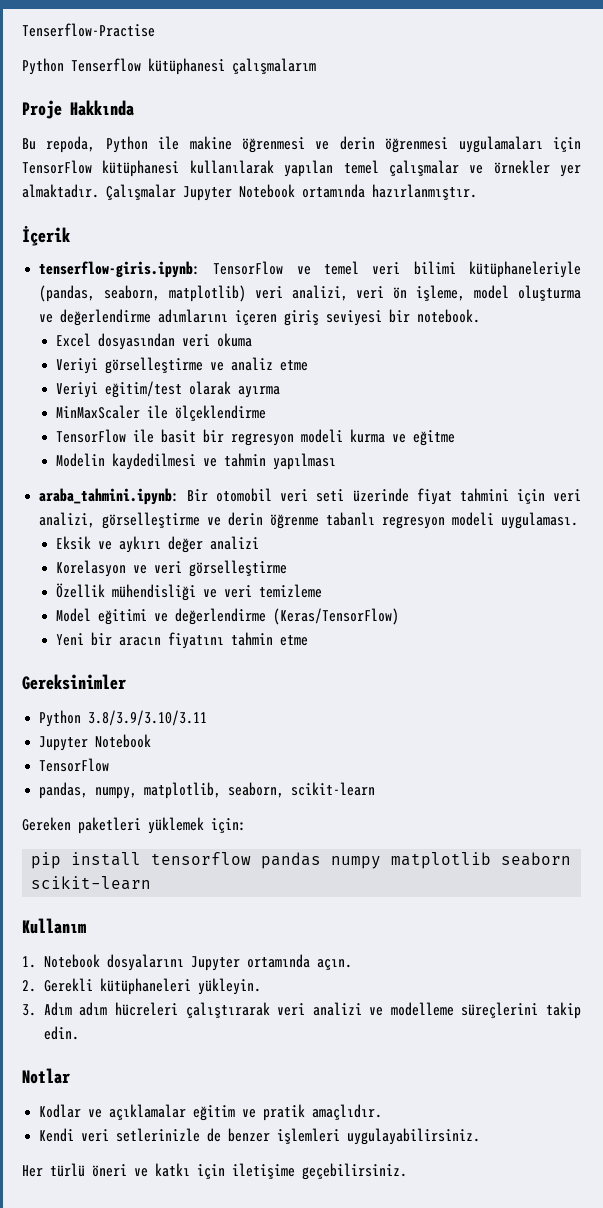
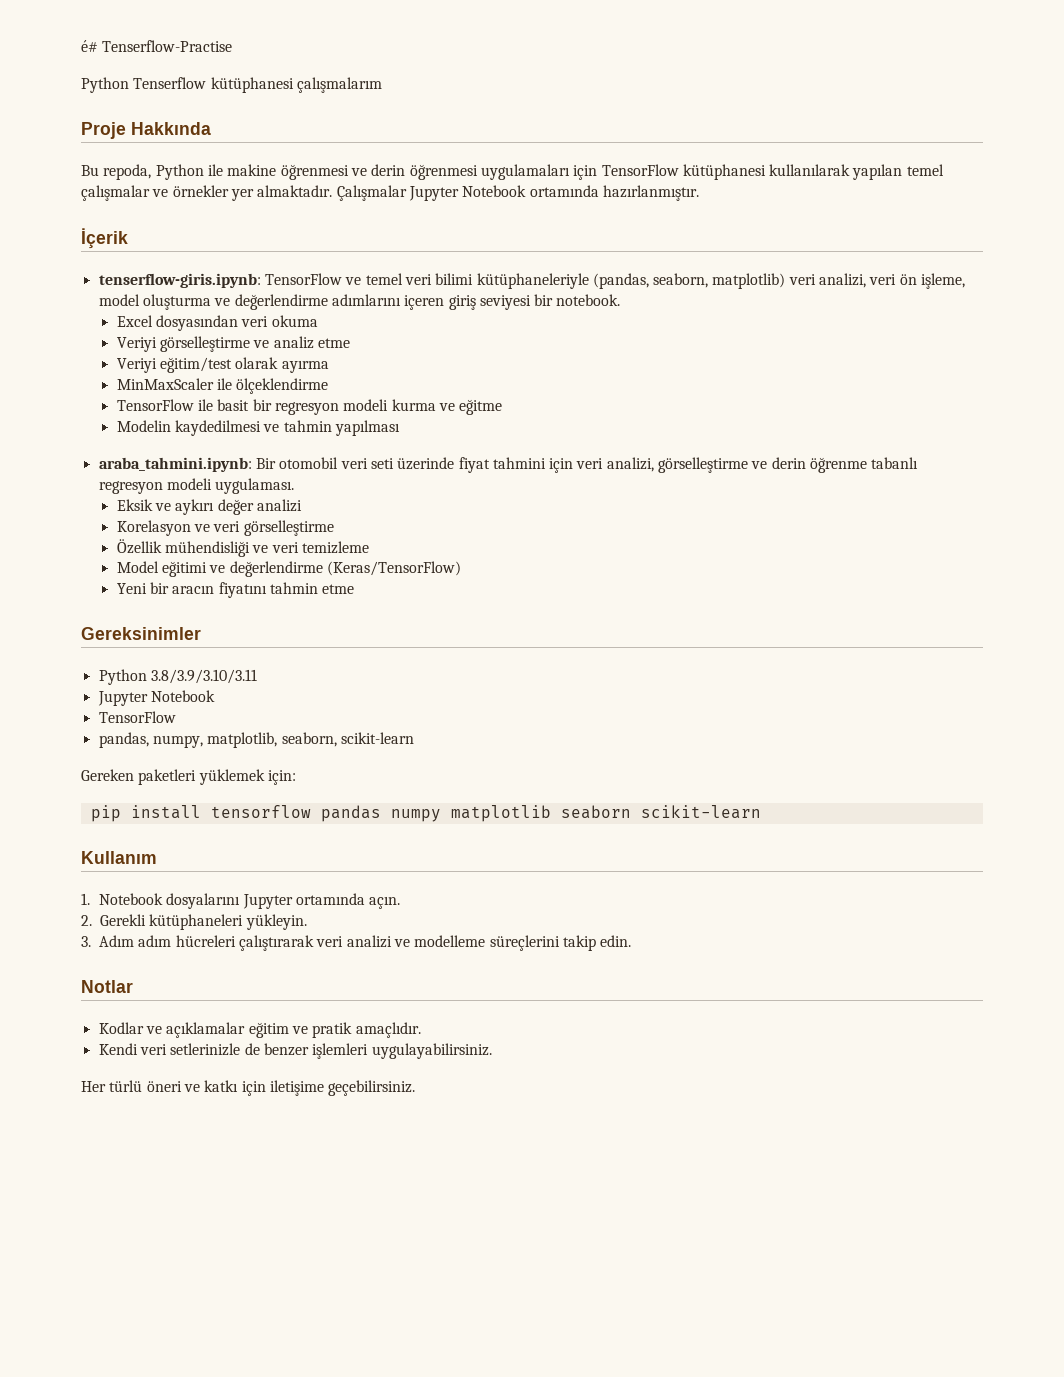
- Tenserflow-Practise
+ é# Tenserflow-Practise

